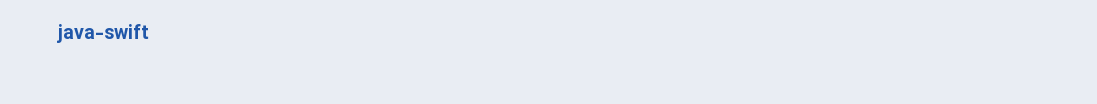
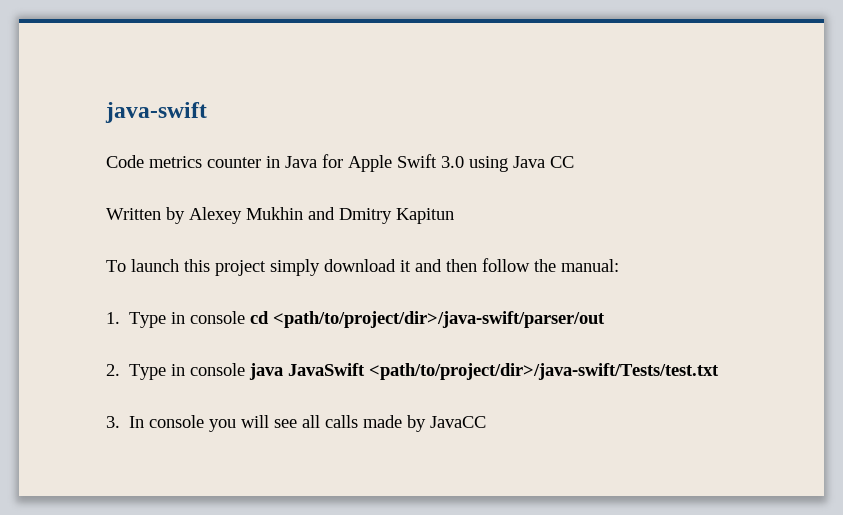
+ Code metrics counter in Java for Apple Swift 3.0 using Java CC
+ Written by Alexey Mukhin and Dmitry Kapitun
+ To launch this project simply download it and then follow the manual:
+ 1. Type in console cd <path/to/project/dir>/java-swift/parser/out
+ 2. Type in console java JavaSwift <path/to/project/dir>/java-swift/Tests/test.txt
+ 3. In console you will see all calls made by JavaCC

